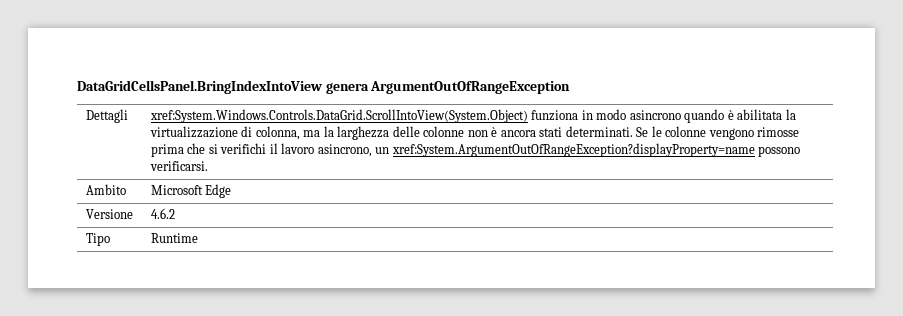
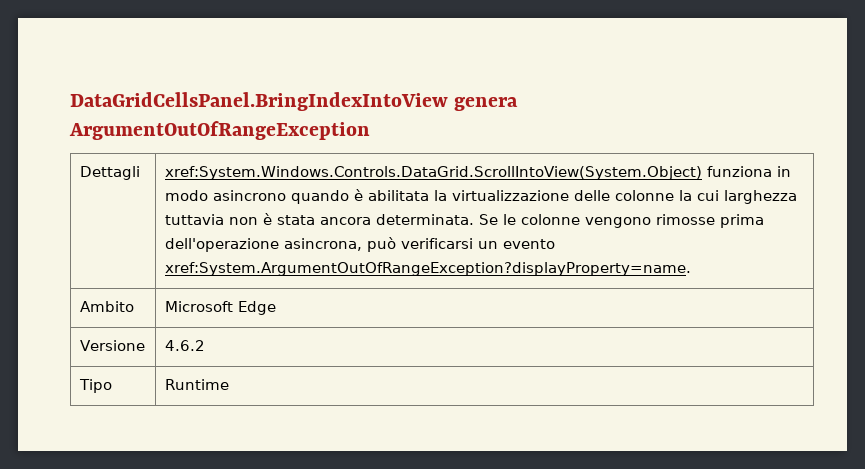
- Dettagli | xref:System.Windows.Controls.DataGrid.ScrollIntoView(System.Object) funziona in modo asincrono quando è abilitata la virtualizzazione di colonna, ma la larghezza delle colonne non è ancora stati determinati. Se le colonne vengono rimosse prima che si verifichi il lavoro asincrono, un xref:System.ArgumentOutOfRangeException?displayProperty=name possono verificarsi.
+ Dettagli | xref:System.Windows.Controls.DataGrid.ScrollIntoView(System.Object) funziona in modo asincrono quando è abilitata la virtualizzazione delle colonne la cui larghezza tuttavia non è stata ancora determinata. Se le colonne vengono rimosse prima dell'operazione asincrona, può verificarsi un evento xref:System.ArgumentOutOfRangeException?displayProperty=name.

